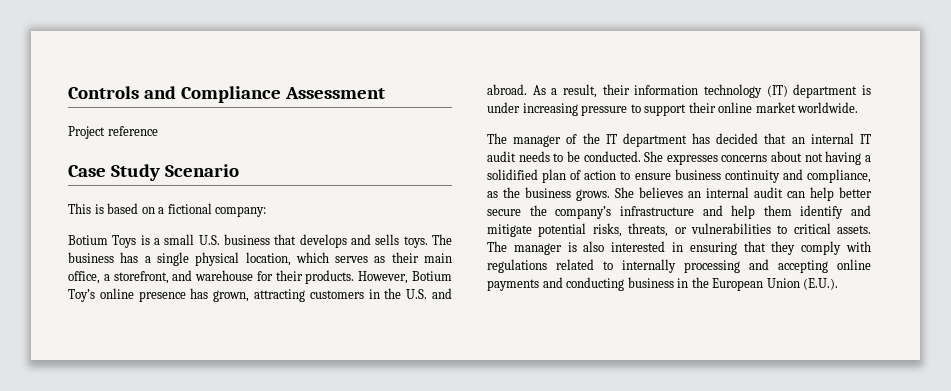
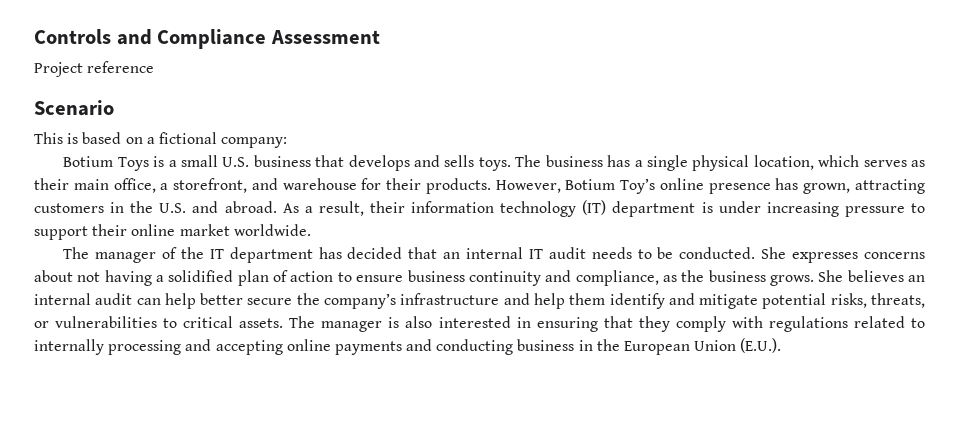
- Case Study Scenario
+ Scenario

